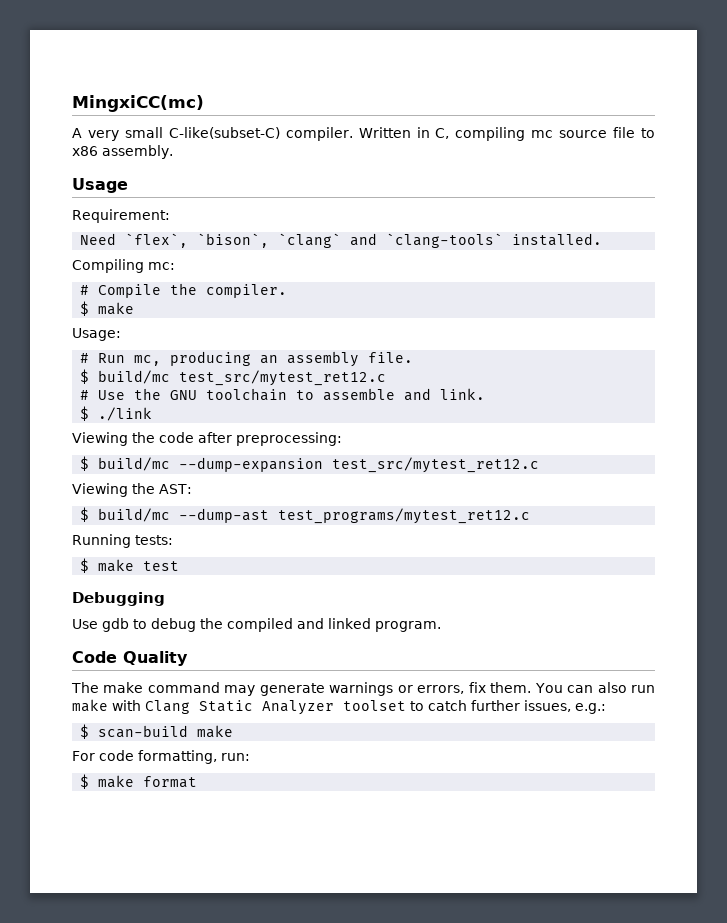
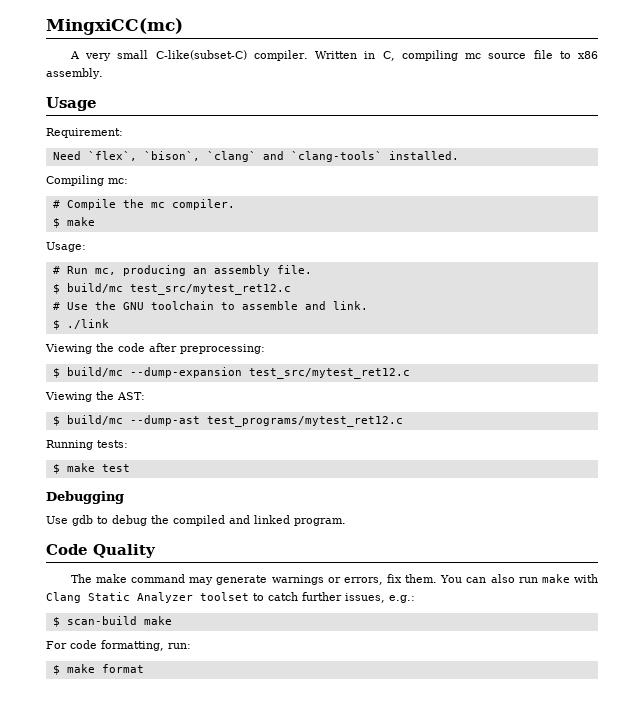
- # Compile the compiler.
+ # Compile the mc compiler.

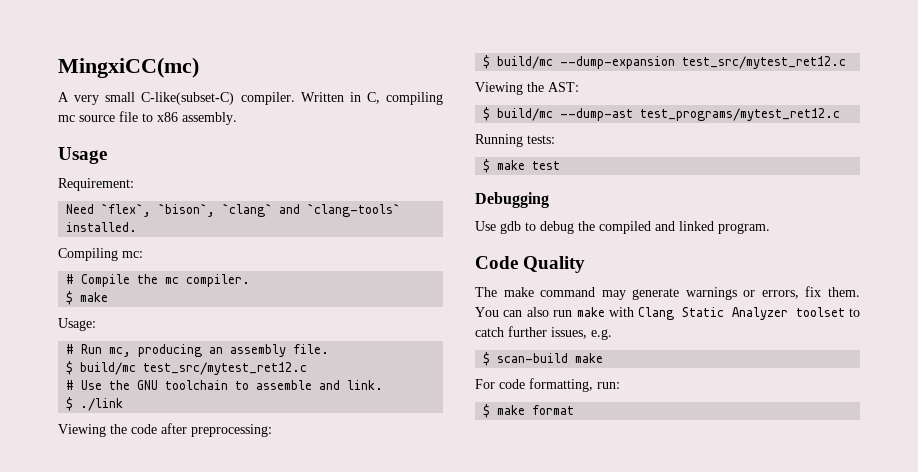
- You can also run make with Clang Static Analyzer toolset to catch further issues, e.g.:
+ You can also run make with Clang Static Analyzer toolset to catch further issues, e.g.

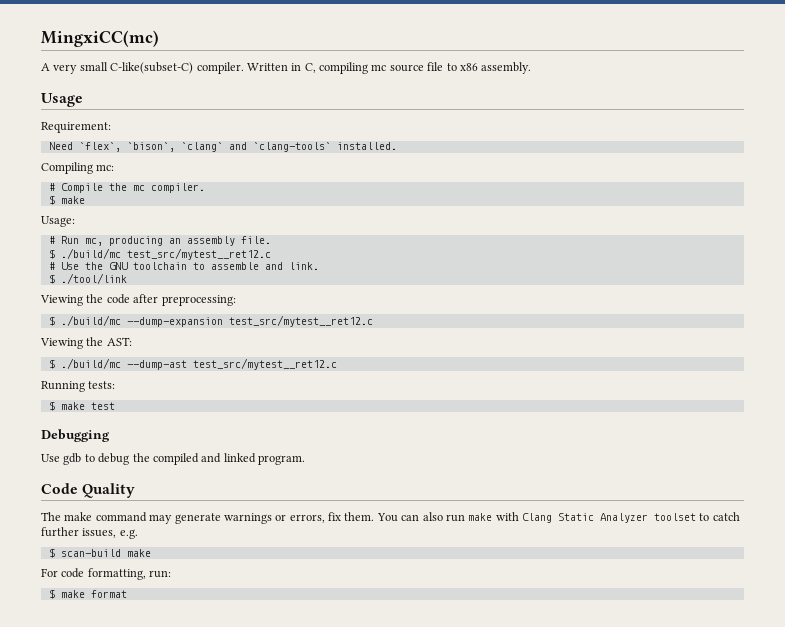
- $ build/mc test_src/mytest_ret12.c
+ $ ./build/mc test_src/mytest__ret12.c
- $ ./link
+ $ ./tool/link
- $ build/mc --dump-expansion test_src/mytest_ret12.c
+ $ ./build/mc --dump-expansion test_src/mytest__ret12.c
- $ build/mc --dump-ast test_programs/mytest_ret12.c
+ $ ./build/mc --dump-ast test_src/mytest__ret12.c

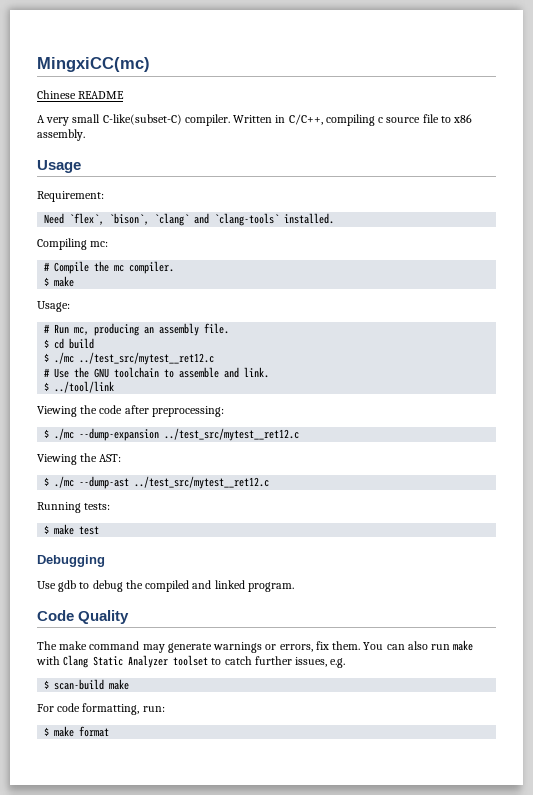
+ Chinese README
- Written in C, compiling mc source file to x86 assembly.
+ Written in C/C++, compiling c source file to x86 assembly.
- $ ./build/mc test_src/mytest__ret12.c
+ $ cd build
+ $ ./mc ../test_src/mytest__ret12.c
- $ ./tool/link
+ $ ../tool/link
- $ ./build/mc --dump-expansion test_src/mytest__ret12.c
+ $ ./mc --dump-expansion ../test_src/mytest__ret12.c
- $ ./build/mc --dump-ast test_src/mytest__ret12.c
+ $ ./mc --dump-ast ../test_src/mytest__ret12.c

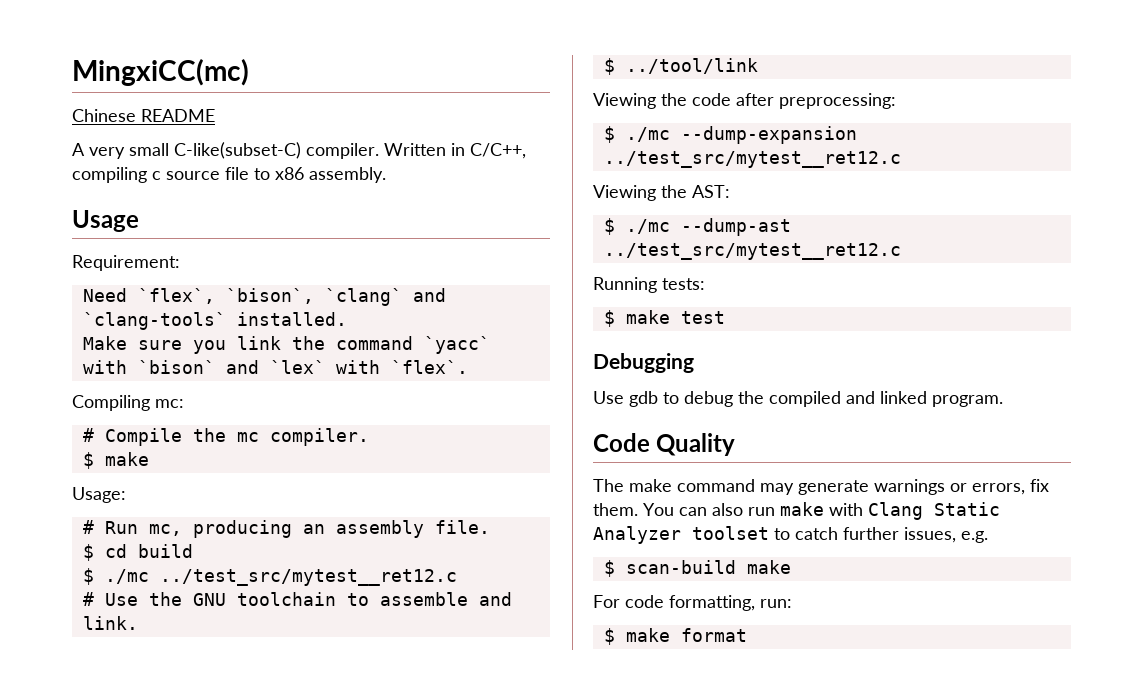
+ Make sure you link the command `yacc` with `bison` and `lex` with `flex`.

